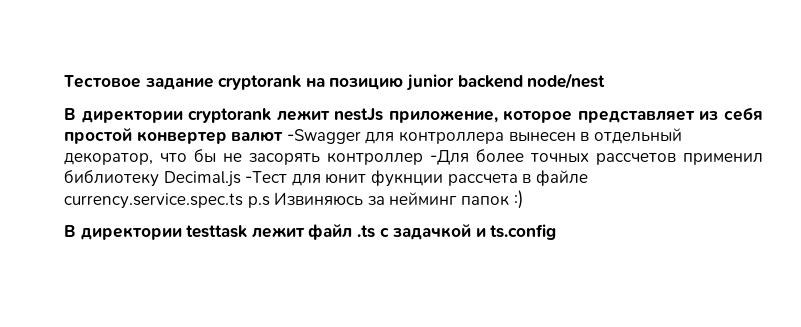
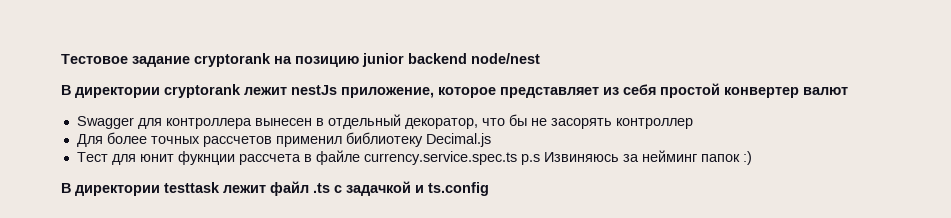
- В директории cryptorank лежит nestJs приложение, которое представляет из себя простой конвертер валют -Swagger для контроллера вынесен в отдельный декоратор, что бы не засорять контроллер -Для более точных рассчетов применил библиотеку Decimal.js -Тест для юнит фукнции рассчета в файле currency.service.spec.ts p.s Извиняюсь за нейминг папок :)
+ В директории cryptorank лежит nestJs приложение, которое представляет из себя простой конвертер валют
+ Swagger для контроллера вынесен в отдельный декоратор, что бы не засорять контроллер
+ Для более точных рассчетов применил библиотеку Decimal.js
+ Тест для юнит фукнции рассчета в файле currency.service.spec.ts p.s Извиняюсь за нейминг папок :)

